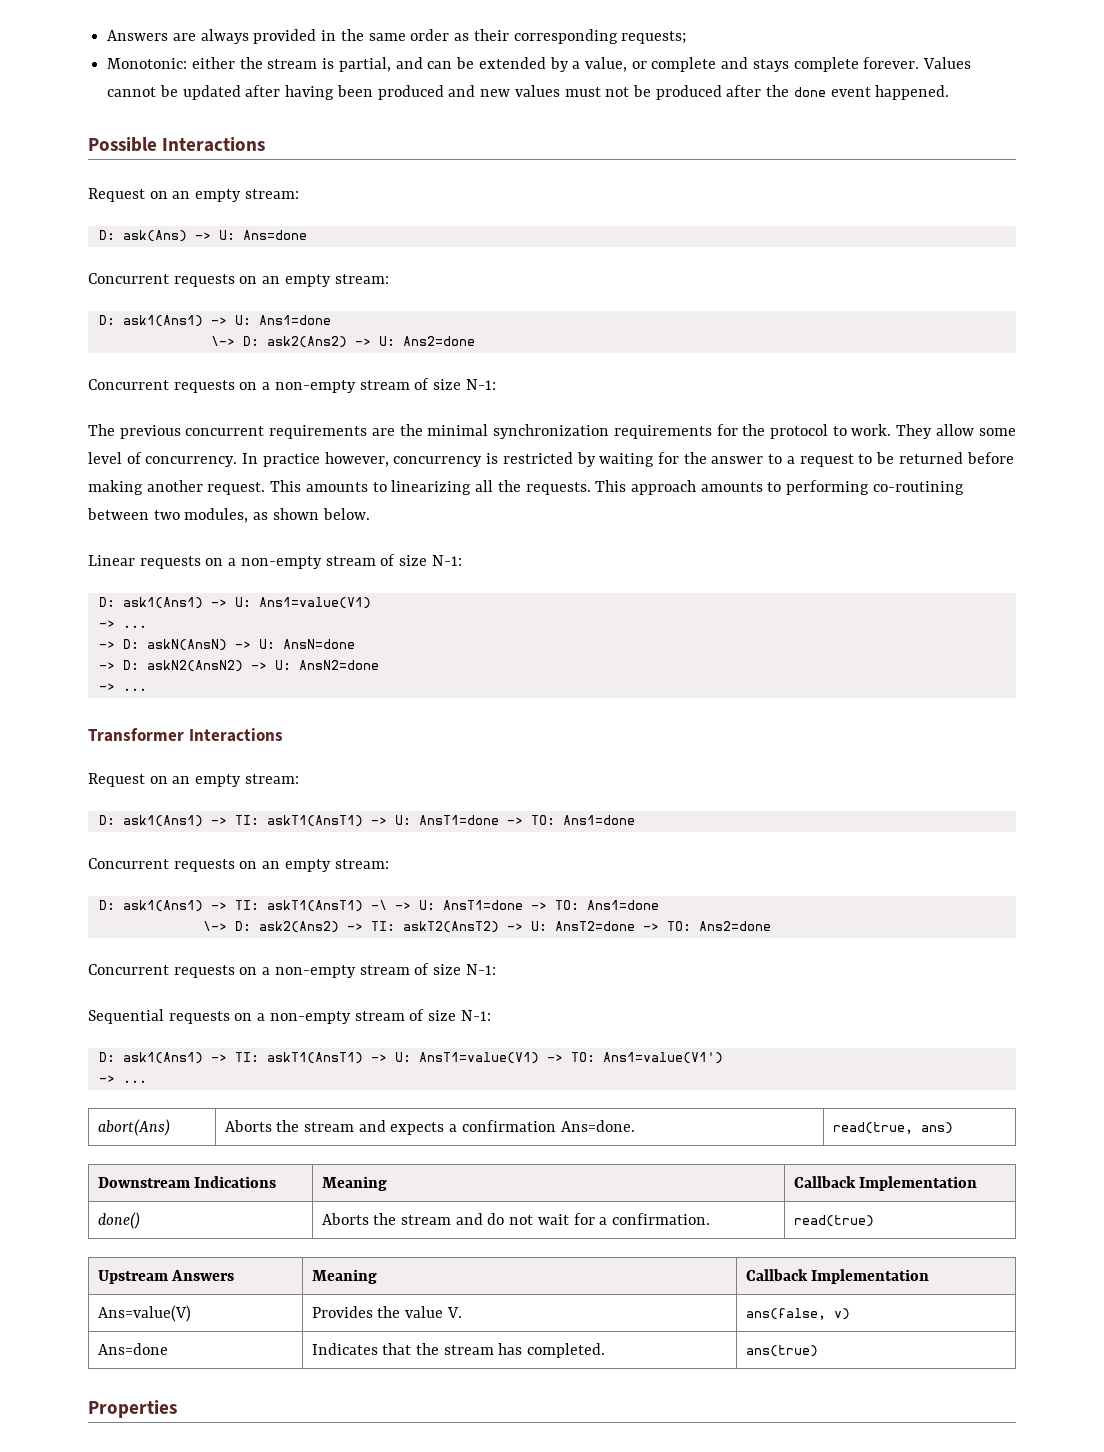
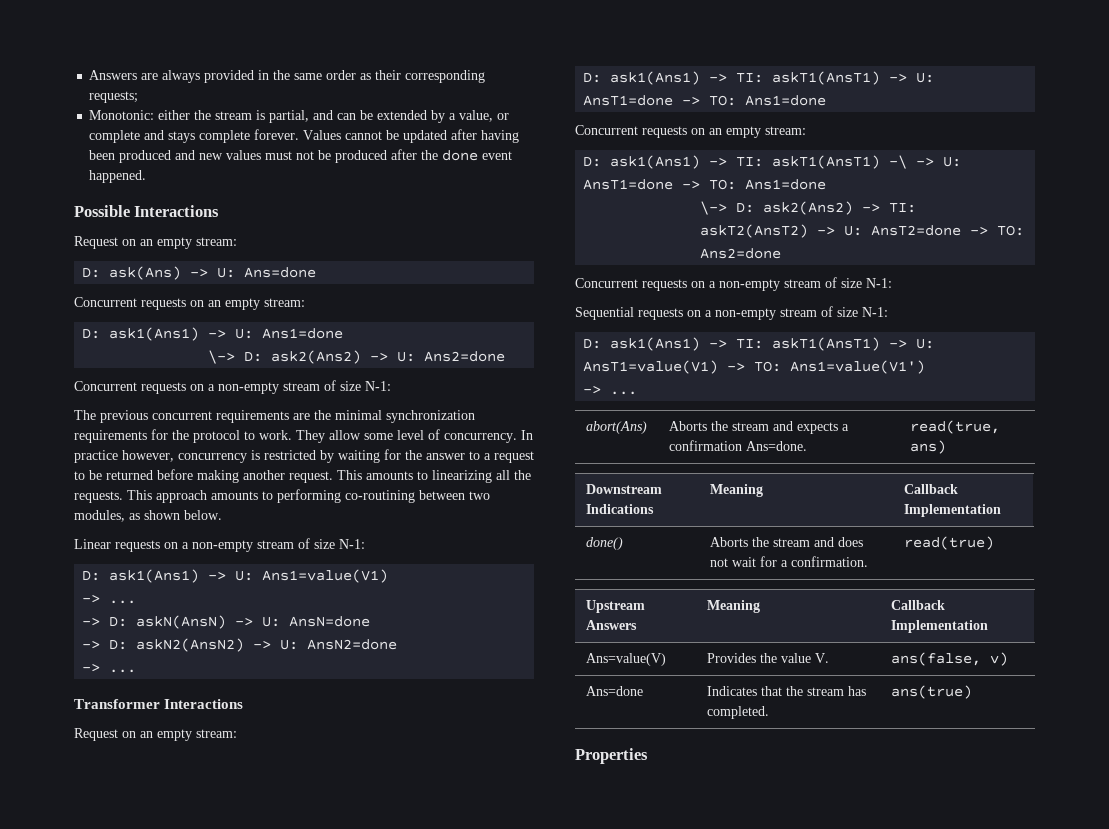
- done() | Aborts the stream and do not wait for a confirmation. | read(true)
+ done() | Aborts the stream and does not wait for a confirmation. | read(true)

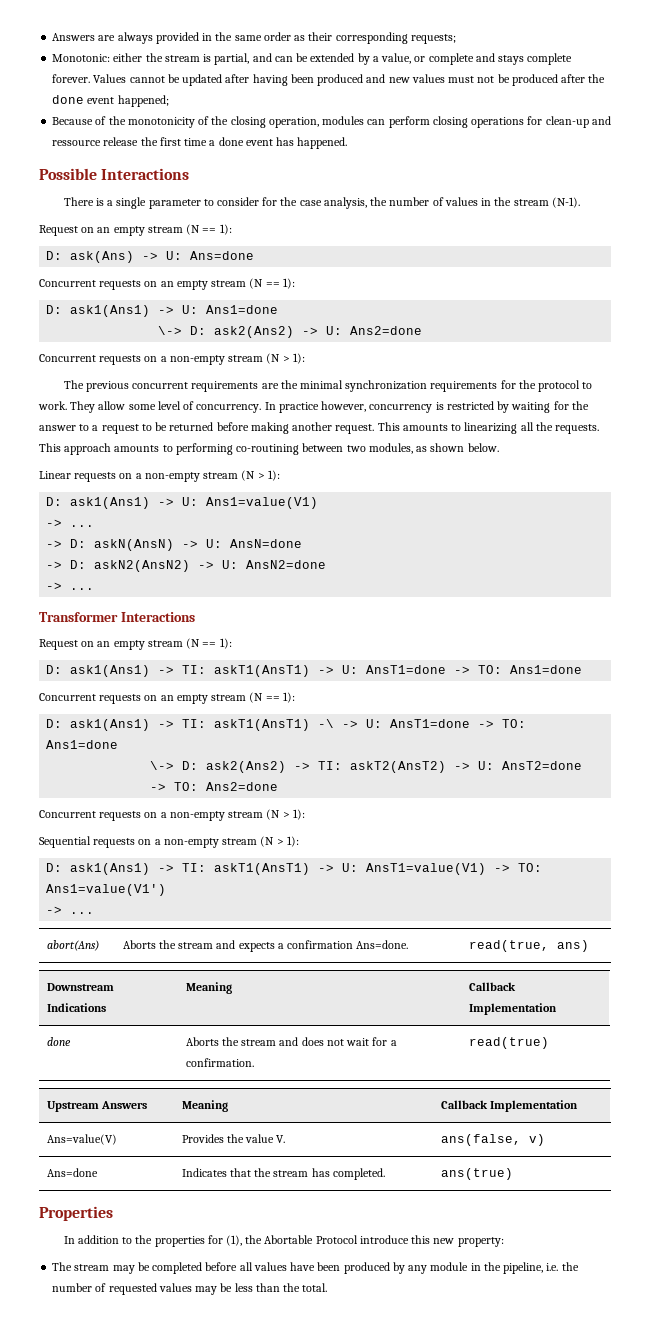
- Values cannot be updated after having been produced and new values must not be produced after the done event happened.
+ Values cannot be updated after having been produced and new values must not be produced after the done event happened;
+ Because of the monotonicity of the closing operation, modules can perform closing operations for clean-up and ressource release the first time a done event has happened.
  Possible Interactions
- Request on an empty stream:
+ There is a single parameter to consider for the case analysis, the number of values in the stream (N-1).
+ Request on an empty stream (N == 1):
  D: ask(Ans) -> U: Ans=done
- Concurrent requests on an empty stream:
+ Concurrent requests on an empty stream (N == 1):
  \-> D: ask2(Ans2) -> U: Ans2=done
- Concurrent requests on a non-empty stream of size N-1:
+ Concurrent requests on a non-empty stream (N > 1):
- Linear requests on a non-empty stream of size N-1:
+ Linear requests on a non-empty stream (N > 1):
  Transformer Interactions
- Request on an empty stream:
+ Request on an empty stream (N == 1):
  D: ask1(Ans1) -> TI: askT1(AnsT1) -> U: AnsT1=done -> TO: Ans1=done
- Concurrent requests on an empty stream:
+ Concurrent requests on an empty stream (N == 1):
  \-> D: ask2(Ans2) -> TI: askT2(AnsT2) -> U: AnsT2=done -> TO: Ans2=done
- Concurrent requests on a non-empty stream of size N-1:
+ Concurrent requests on a non-empty stream (N > 1):
- Sequential requests on a non-empty stream of size N-1:
+ Sequential requests on a non-empty stream (N > 1):
- done() | Aborts the stream and does not wait for a confirmation. | read(true)
+ done | Aborts the stream and does not wait for a confirmation. | read(true)
+ In addition to the properties for (1), the Abortable Protocol introduce this new property:
+ The stream may be completed before all values have been produced by any module in the pipeline, i.e. the number of requested values may be less than the total.

